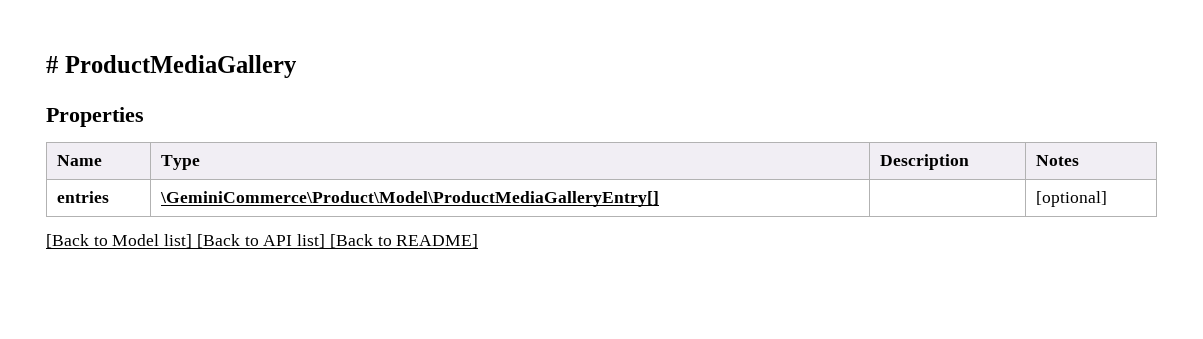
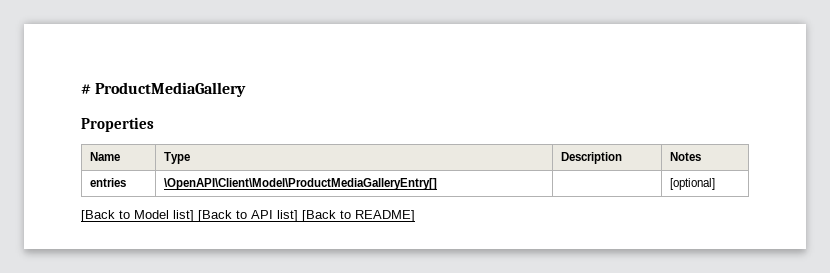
- entries | \GeminiCommerce\Product\Model\ProductMediaGalleryEntry[] | | [optional]
+ entries | \OpenAPI\Client\Model\ProductMediaGalleryEntry[] | | [optional]

